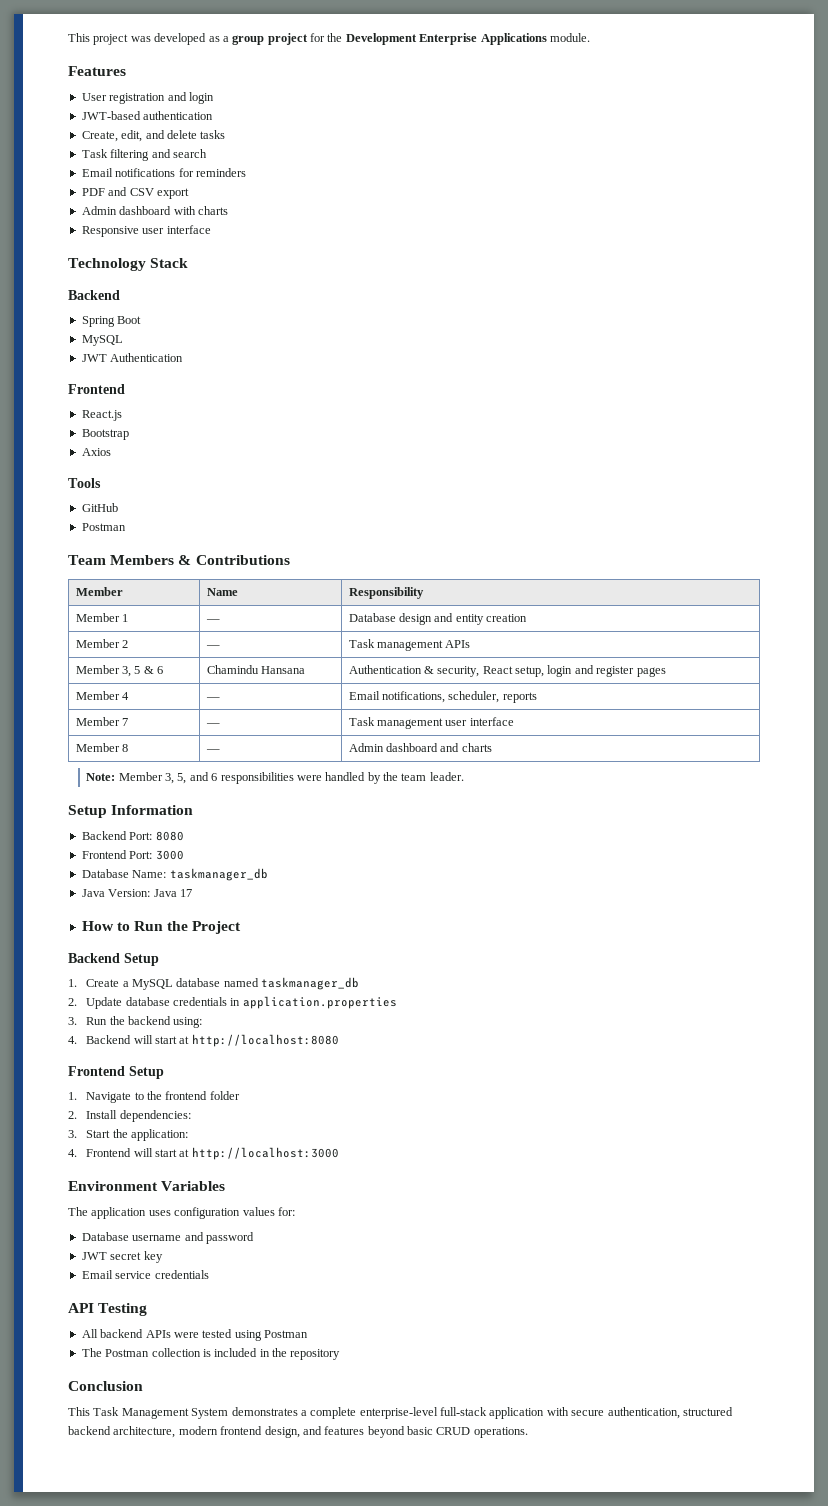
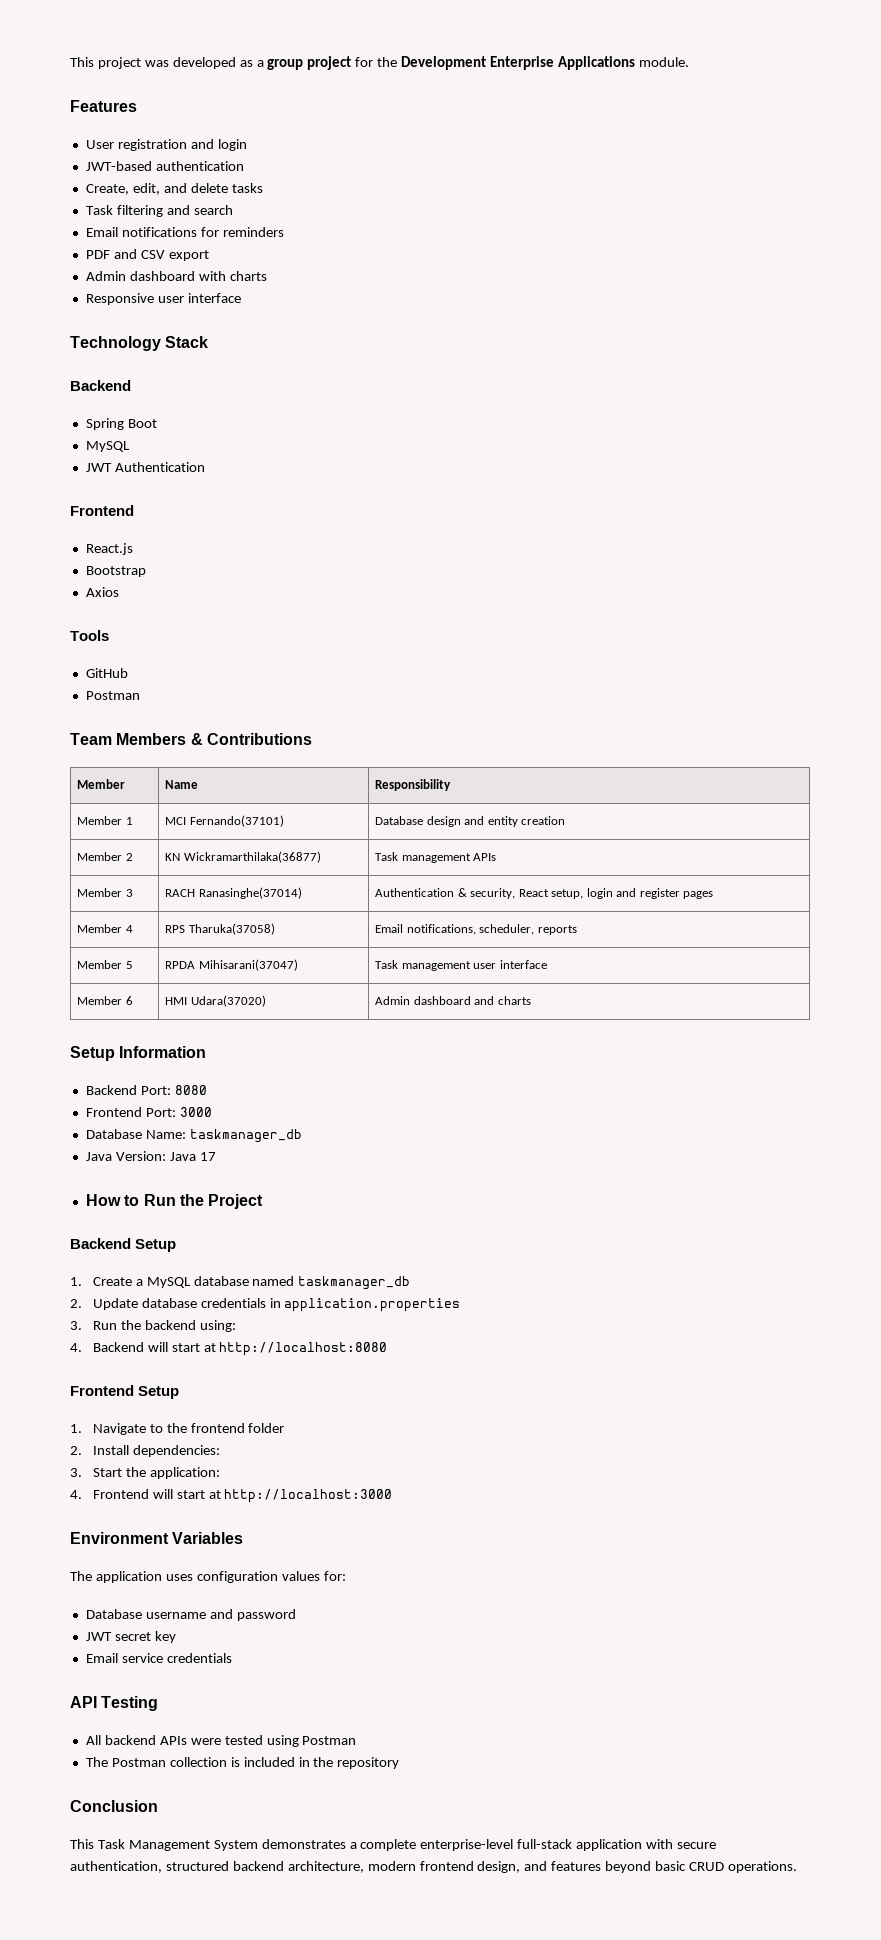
- Member 1 | — | Database design and entity creation
+ Member 1 | MCI Fernando(37101) | Database design and entity creation
- Member 2 | — | Task management APIs
+ Member 2 | KN Wickramarthilaka(36877) | Task management APIs
- Member 3, 5 & 6 | Chamindu Hansana | Authentication & security, React setup, login and register pages
+ Member 3 | RACH Ranasinghe(37014) | Authentication & security, React setup, login and register pages
- Member 4 | — | Email notifications, scheduler, reports
+ Member 4 | RPS Tharuka(37058) | Email notifications, scheduler, reports
- Member 7 | — | Task management user interface
+ Member 5 | RPDA Mihisarani(37047) | Task management user interface
- Member 8 | — | Admin dashboard and charts
+ Member 6 | HMI Udara(37020) | Admin dashboard and charts
- Note: Member 3, 5, and 6 responsibilities were handled by the team leader.

